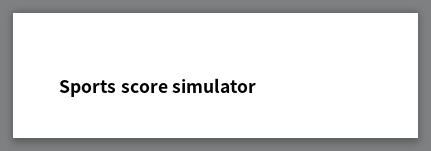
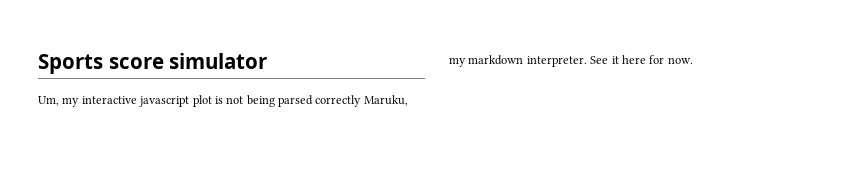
+ Um, my interactive javascript plot is not being parsed correctly Maruku, my markdown interpreter. See it here for now.

